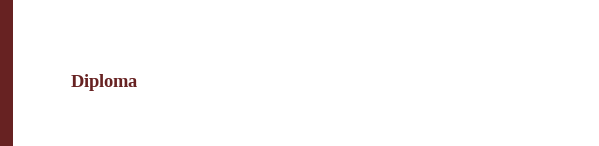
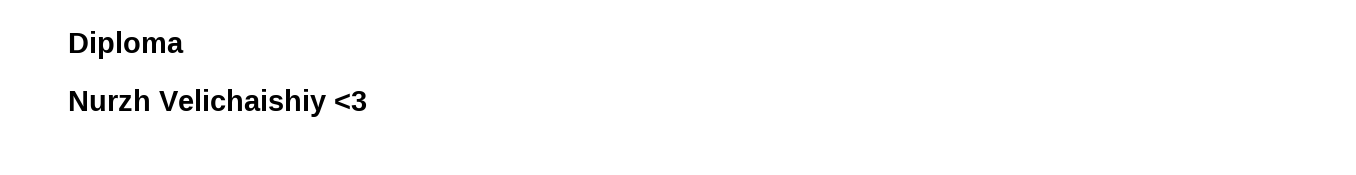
+ Nurzh Velichaishiy <3

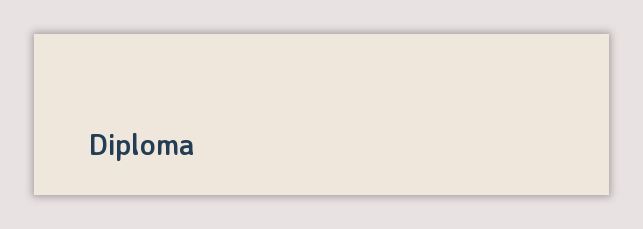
- Nurzh Velichaishiy <3

